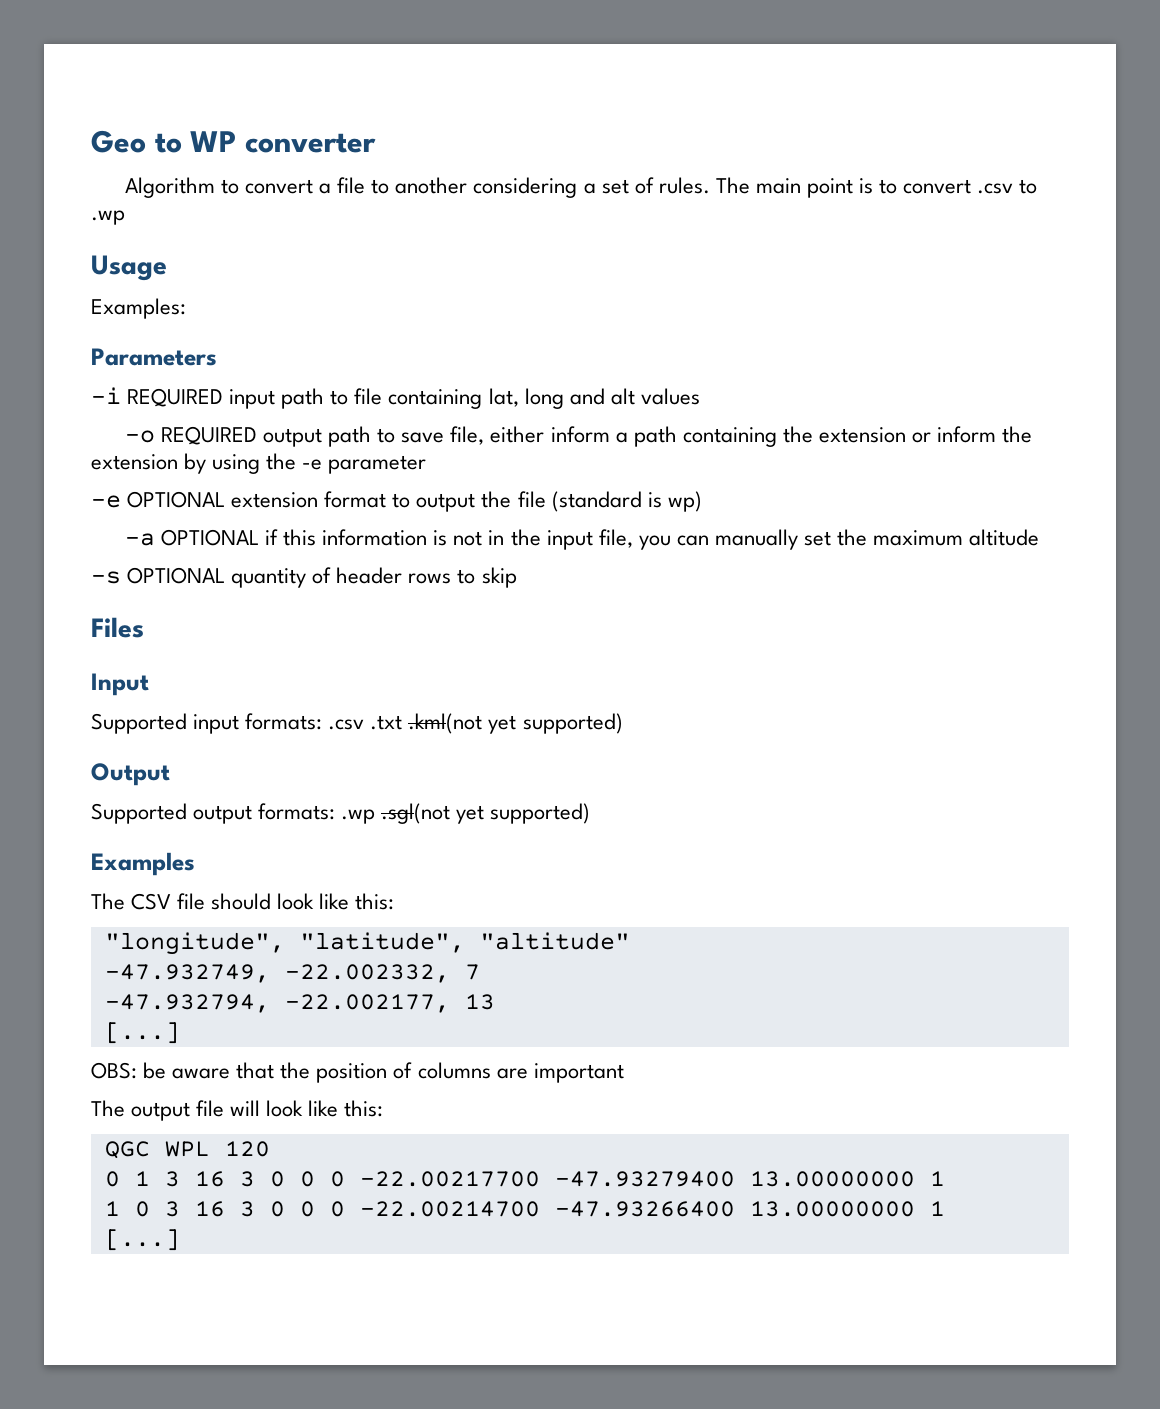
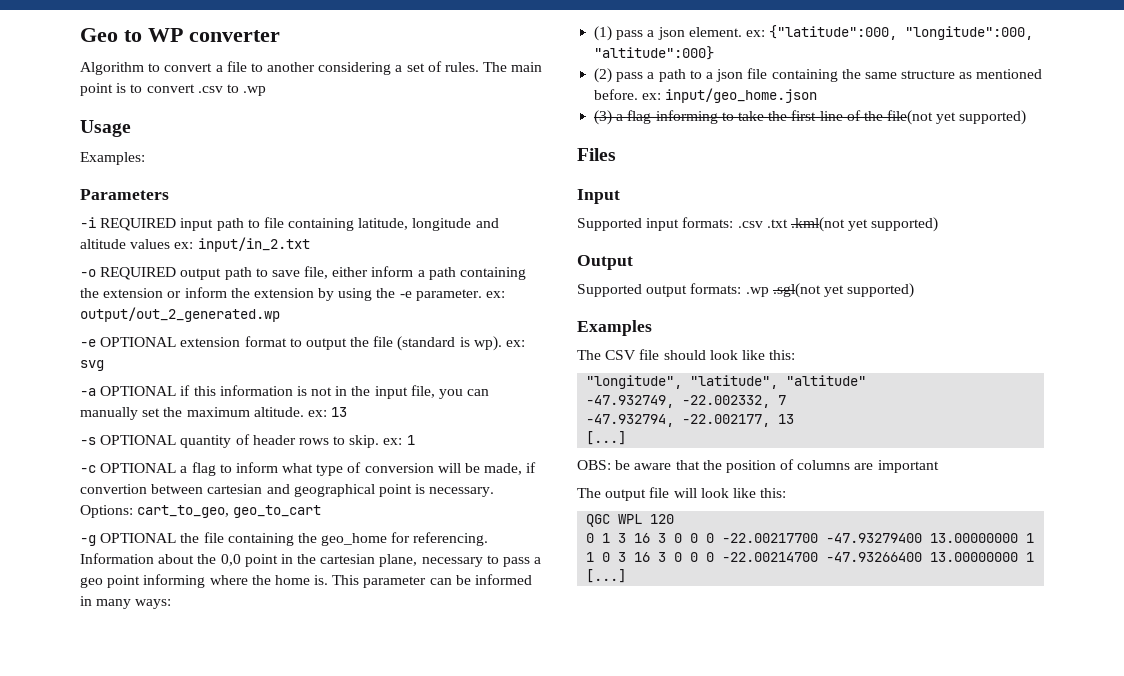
- -i REQUIRED input path to file containing lat, long and alt values
+ -i REQUIRED input path to file containing latitude, longitude and altitude values ex: input/in_2.txt
- -o REQUIRED output path to save file, either inform a path containing the extension or inform the extension by using the -e parameter
+ -o REQUIRED output path to save file, either inform a path containing the extension or inform the extension by using the -e parameter. ex: output/out_2_generated.wp
- -e OPTIONAL extension format to output the file (standard is wp)
+ -e OPTIONAL extension format to output the file (standard is wp). ex: svg
- -a OPTIONAL if this information is not in the input file, you can manually set the maximum altitude
+ -a OPTIONAL if this information is not in the input file, you can manually set the maximum altitude. ex: 13
- -s OPTIONAL quantity of header rows to skip
+ -s OPTIONAL quantity of header rows to skip. ex: 1
+ -c OPTIONAL a flag to inform what type of conversion will be made, if convertion between cartesian and geographical point is necessary. Options: cart_to_geo, geo_to_cart
+ -g OPTIONAL the file containing the geo_home for referencing. Information about the 0,0 point in the cartesian plane, necessary to pass a geo point informing where the home is. This parameter can be informed in many ways:
+ (1) pass a json element. ex: {"latitude":000, "longitude":000, "altitude":000}
+ (2) pass a path to a json file containing the same structure as mentioned before. ex: input/geo_home.json
+ (3) a flag informing to take the first line of the file(not yet supported)

